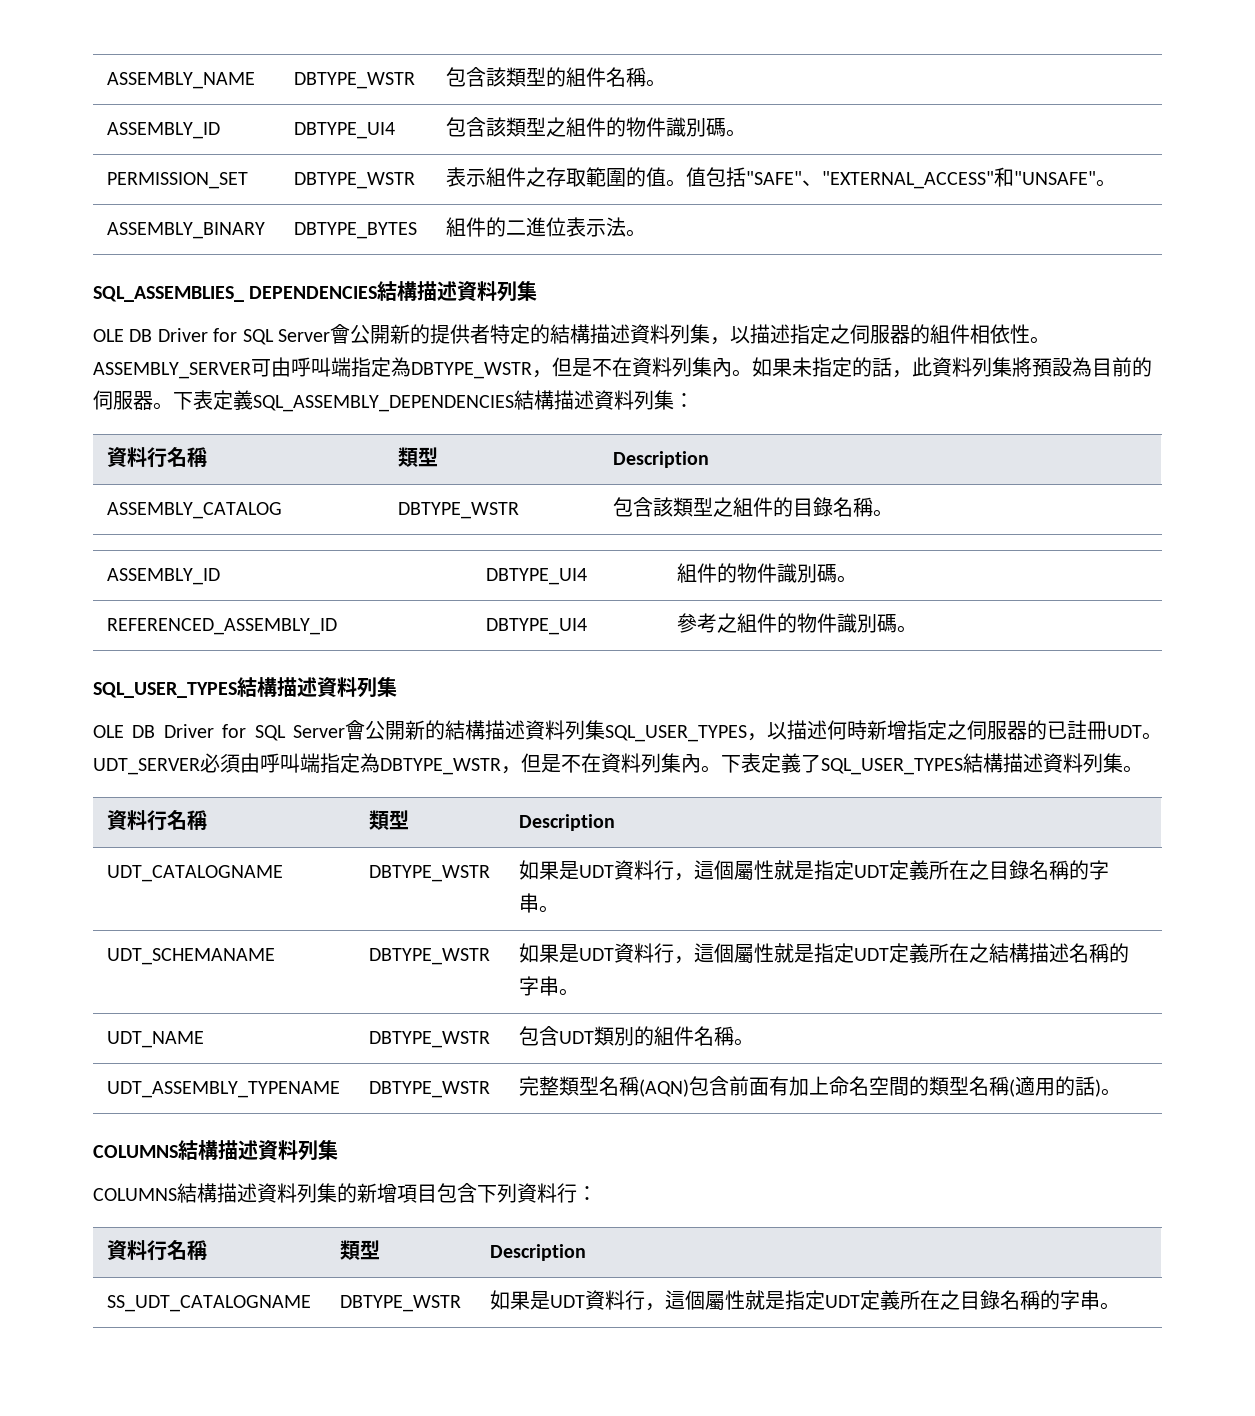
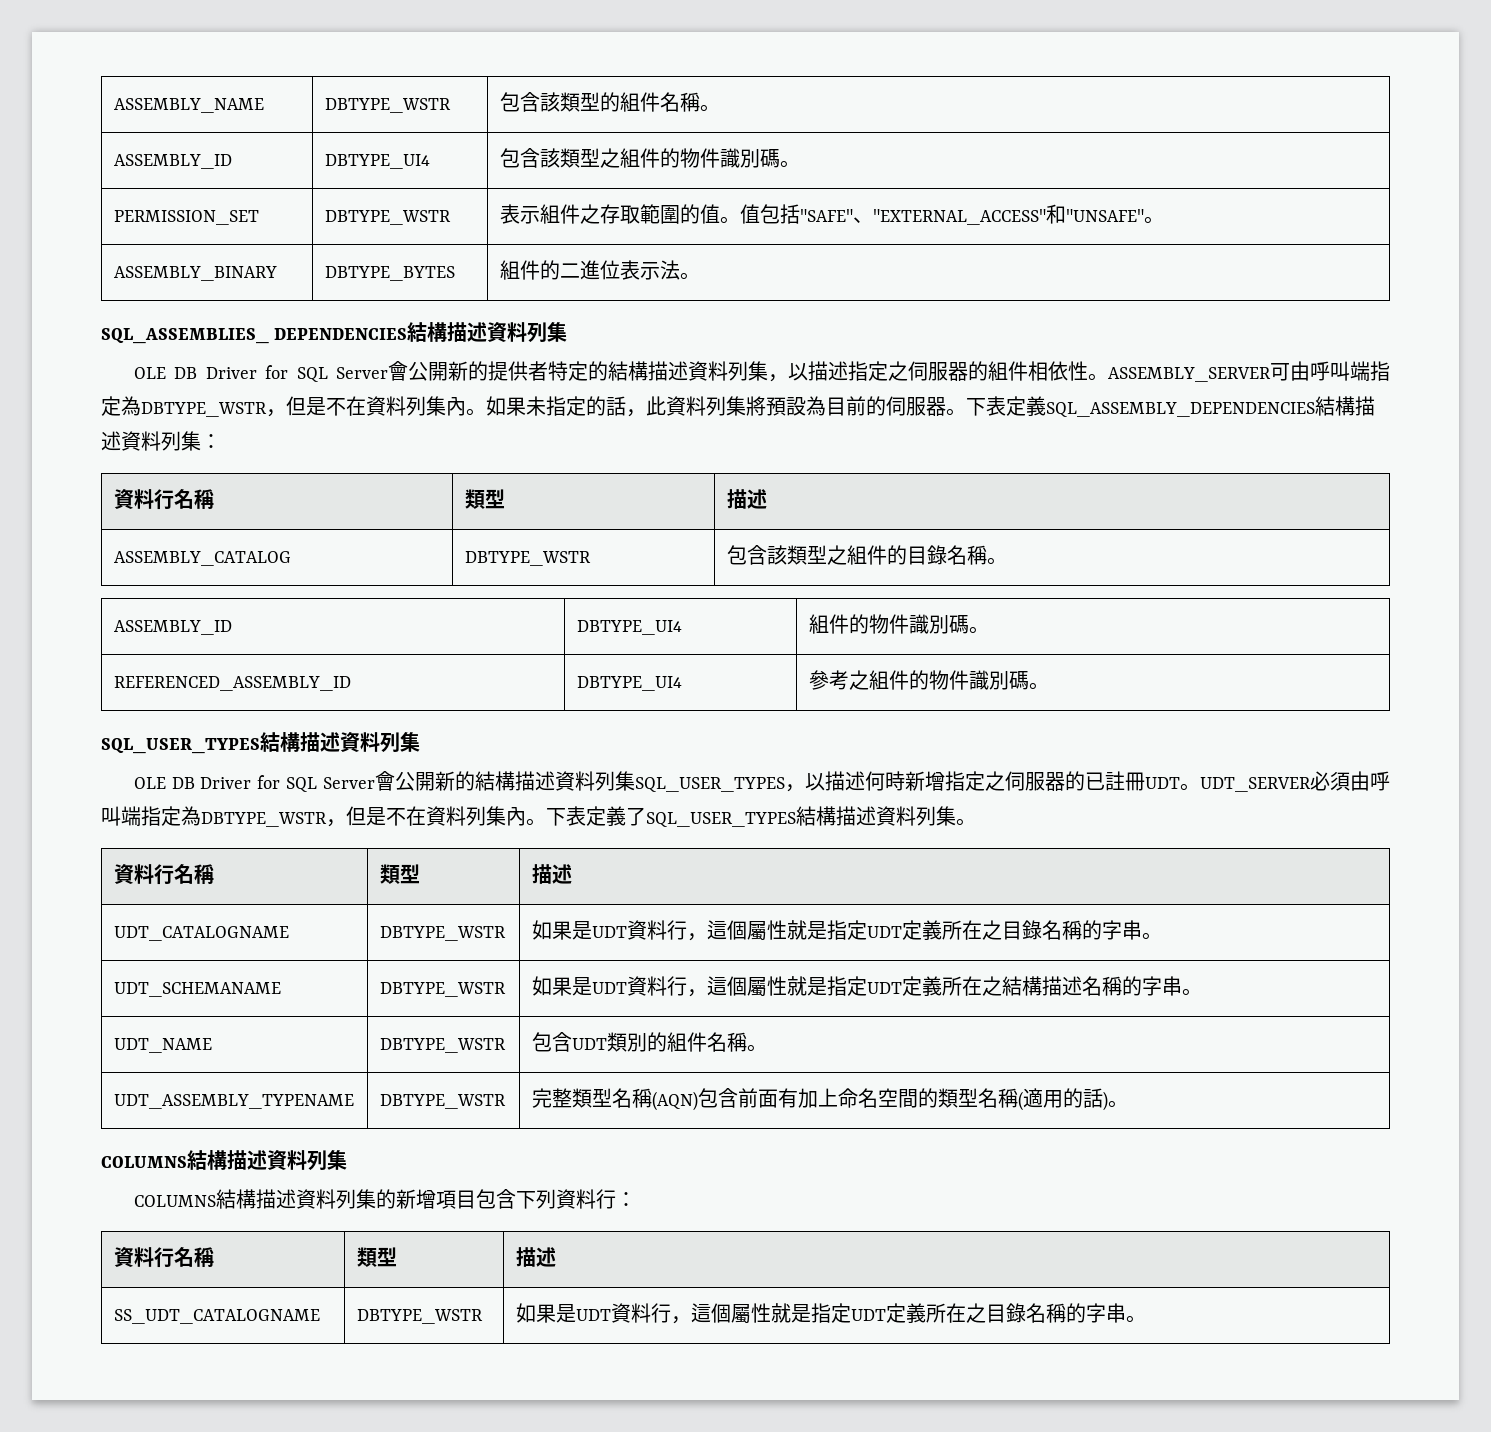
  下表定義SQL_ASSEMBLY_DEPENDENCIES結構描述資料列集：
- 資料行名稱 | 類型 | Description
+ 資料行名稱 | 類型 | 描述
  下表定義了SQL_USER_TYPES結構描述資料列集。
- 資料行名稱 | 類型 | Description
+ 資料行名稱 | 類型 | 描述
  COLUMNS結構描述資料列集的新增項目包含下列資料行：
- 資料行名稱 | 類型 | Description
+ 資料行名稱 | 類型 | 描述

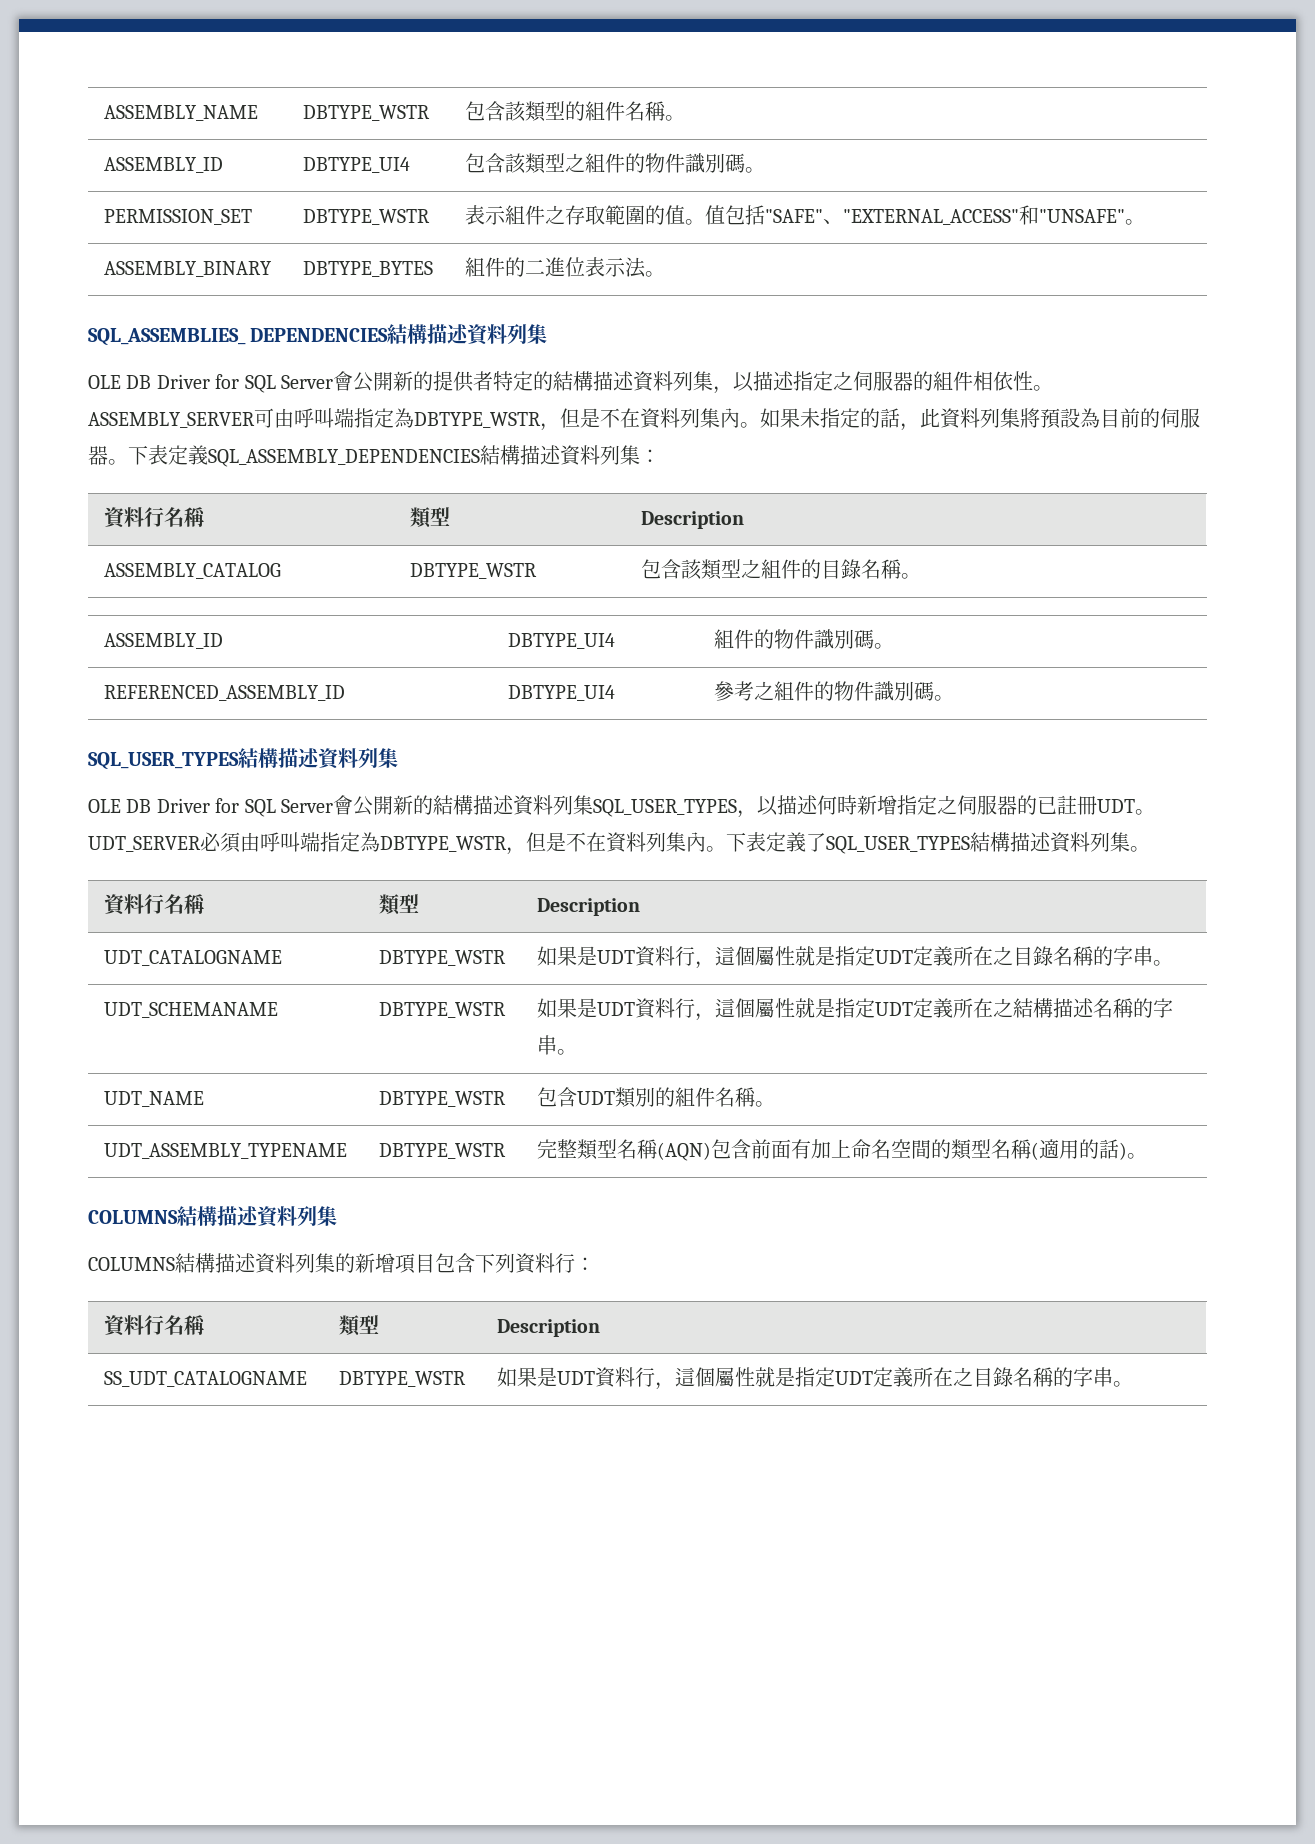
  下表定義SQL_ASSEMBLY_DEPENDENCIES結構描述資料列集：
- 資料行名稱 | 類型 | 描述
+ 資料行名稱 | 類型 | Description
  下表定義了SQL_USER_TYPES結構描述資料列集。
- 資料行名稱 | 類型 | 描述
+ 資料行名稱 | 類型 | Description
  COLUMNS結構描述資料列集的新增項目包含下列資料行：
- 資料行名稱 | 類型 | 描述
+ 資料行名稱 | 類型 | Description

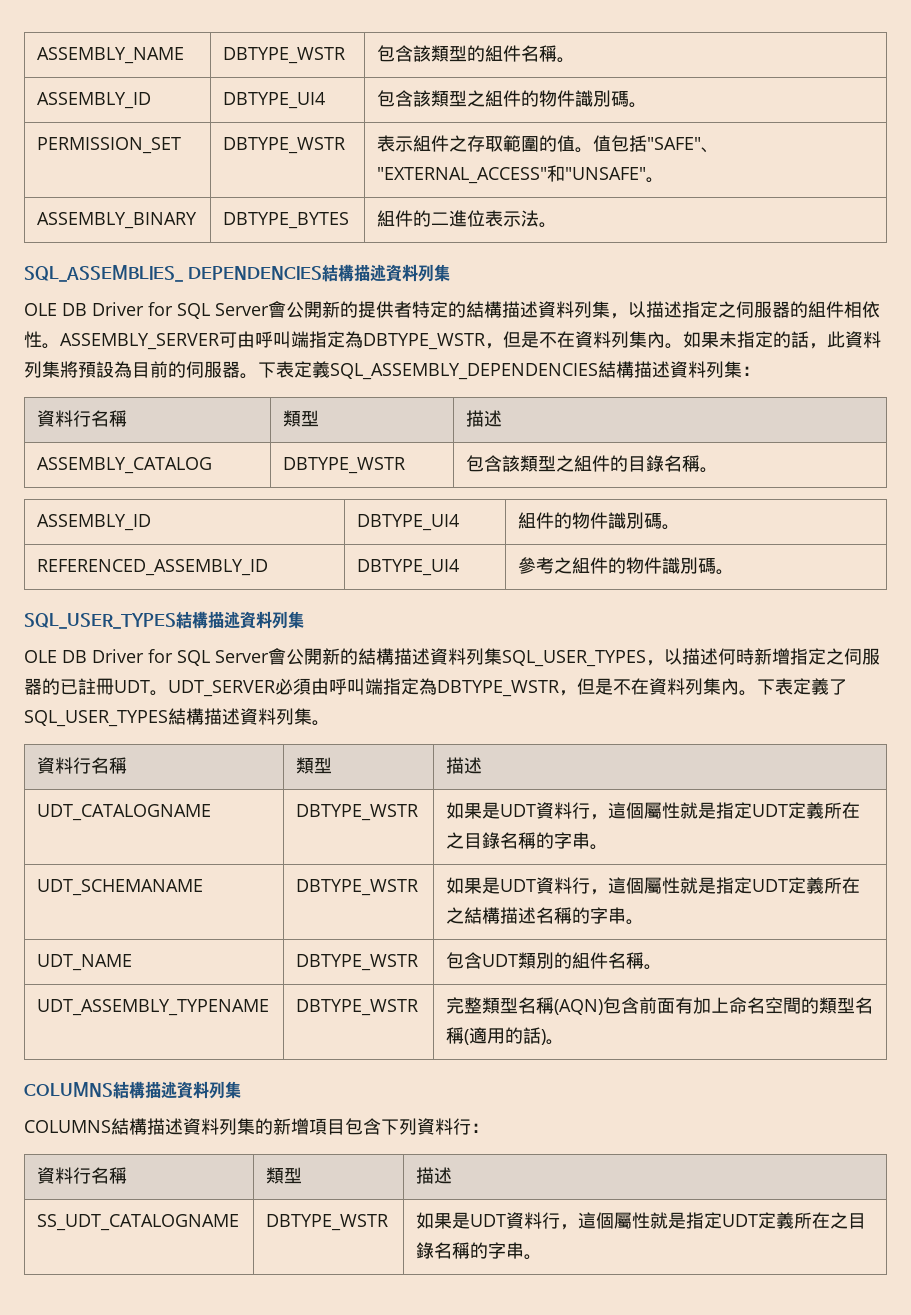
  下表定義SQL_ASSEMBLY_DEPENDENCIES結構描述資料列集：
- 資料行名稱 | 類型 | Description
+ 資料行名稱 | 類型 | 描述
  下表定義了SQL_USER_TYPES結構描述資料列集。
- 資料行名稱 | 類型 | Description
+ 資料行名稱 | 類型 | 描述
  COLUMNS結構描述資料列集的新增項目包含下列資料行：
- 資料行名稱 | 類型 | Description
+ 資料行名稱 | 類型 | 描述

